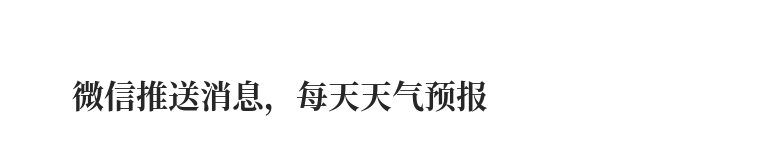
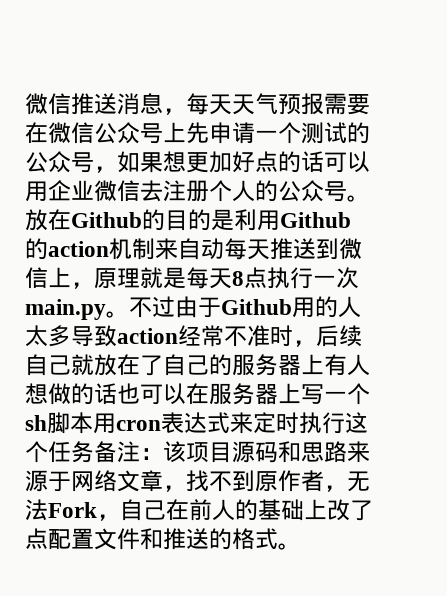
- 微信推送消息，每天天气预报
+ 微信推送消息，每天天气预报需要在微信公众号上先申请一个测试的公众号，如果想更加好点的话可以用企业微信去注册个人的公众号。放在Github的目的是利用Github的action机制来自动每天推送到微信上，原理就是每天8点执行一次main.py。不过由于Github用的人太多导致action经常不准时，后续自己就放在了自己的服务器上有人想做的话也可以在服务器上写一个sh脚本用cron表达式来定时执行这个任务备注：该项目源码和思路来源于网络文章，找不到原作者，无法Fork，自己在前人的基础上改了点配置文件和推送的格式。

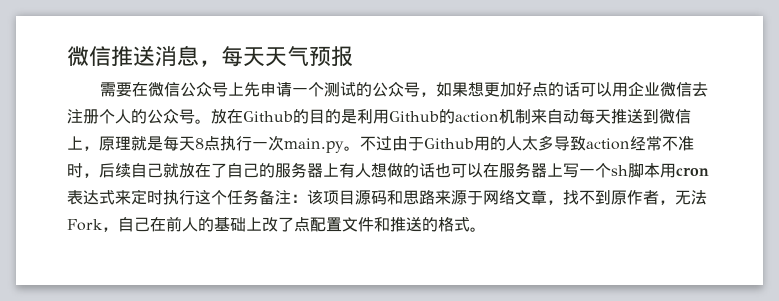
- 微信推送消息，每天天气预报需要在微信公众号上先申请一个测试的公众号，如果想更加好点的话可以用企业微信去注册个人的公众号。
+ 微信推送消息，每天天气预报
+ 需要在微信公众号上先申请一个测试的公众号，如果想更加好点的话可以用企业微信去注册个人的公众号。

